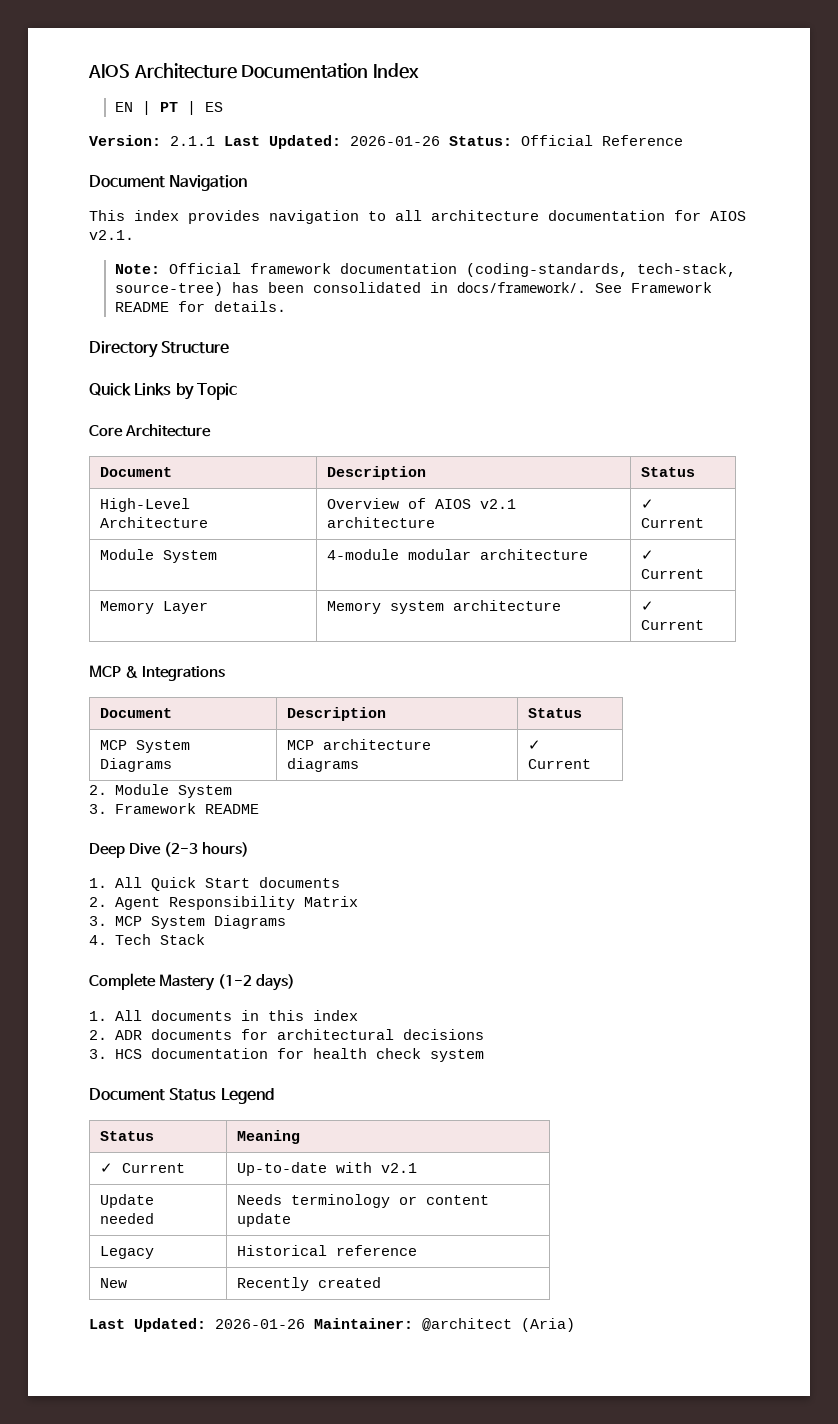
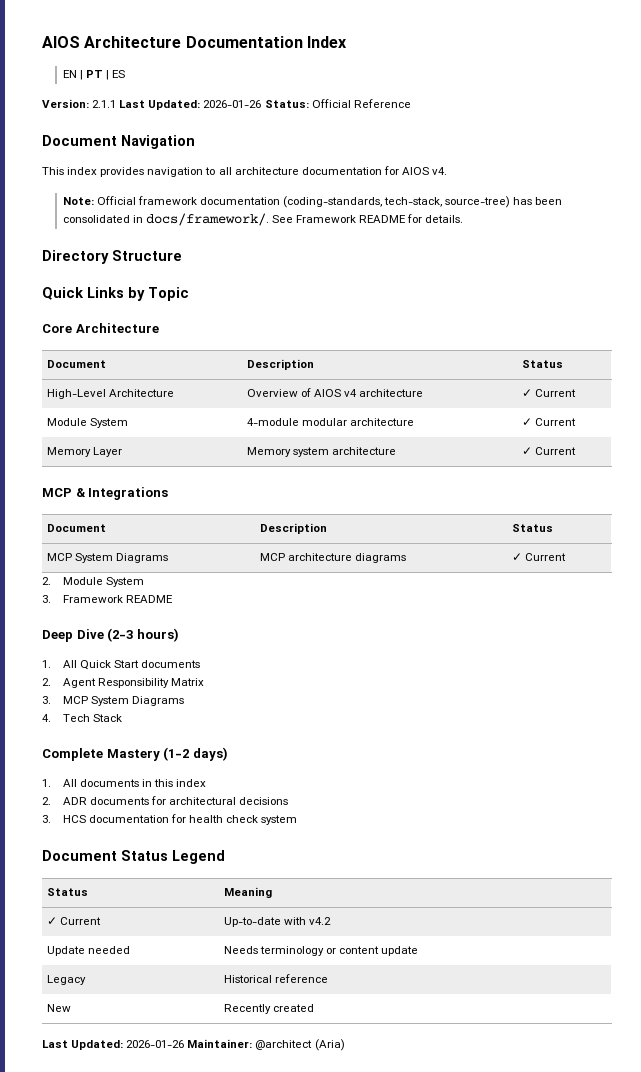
- This index provides navigation to all architecture documentation for AIOS v2.1.
+ This index provides navigation to all architecture documentation for AIOS v4.
- High-Level Architecture | Overview of AIOS v2.1 architecture | ✓ Current
+ High-Level Architecture | Overview of AIOS v4 architecture | ✓ Current
- ✓ Current | Up-to-date with v2.1
+ ✓ Current | Up-to-date with v4.2

